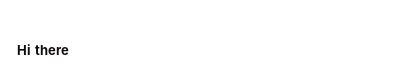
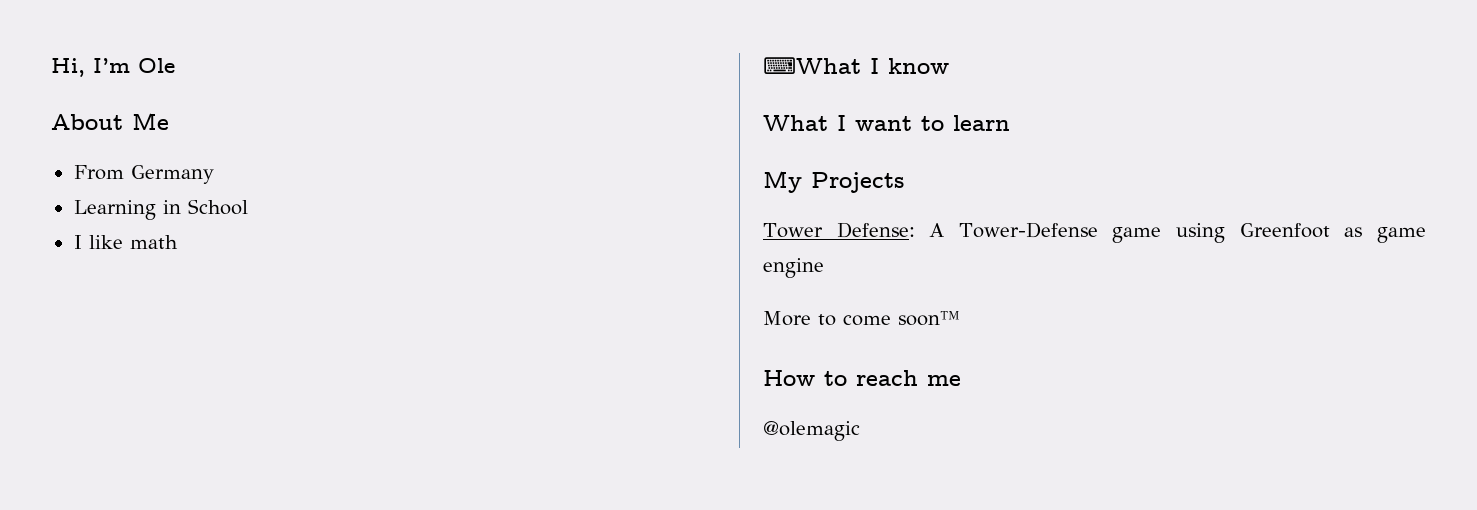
- Hi there
+ Hi, I’m Ole
+ About Me
+ From Germany
+ Learning in School
+ I like math
+ ⌨What I know
+ What I want to learn
+ My Projects
+ Tower Defense: A Tower-Defense game using Greenfoot as game engine
+ More to come soon™
+ How to reach me
+ @olemagic

